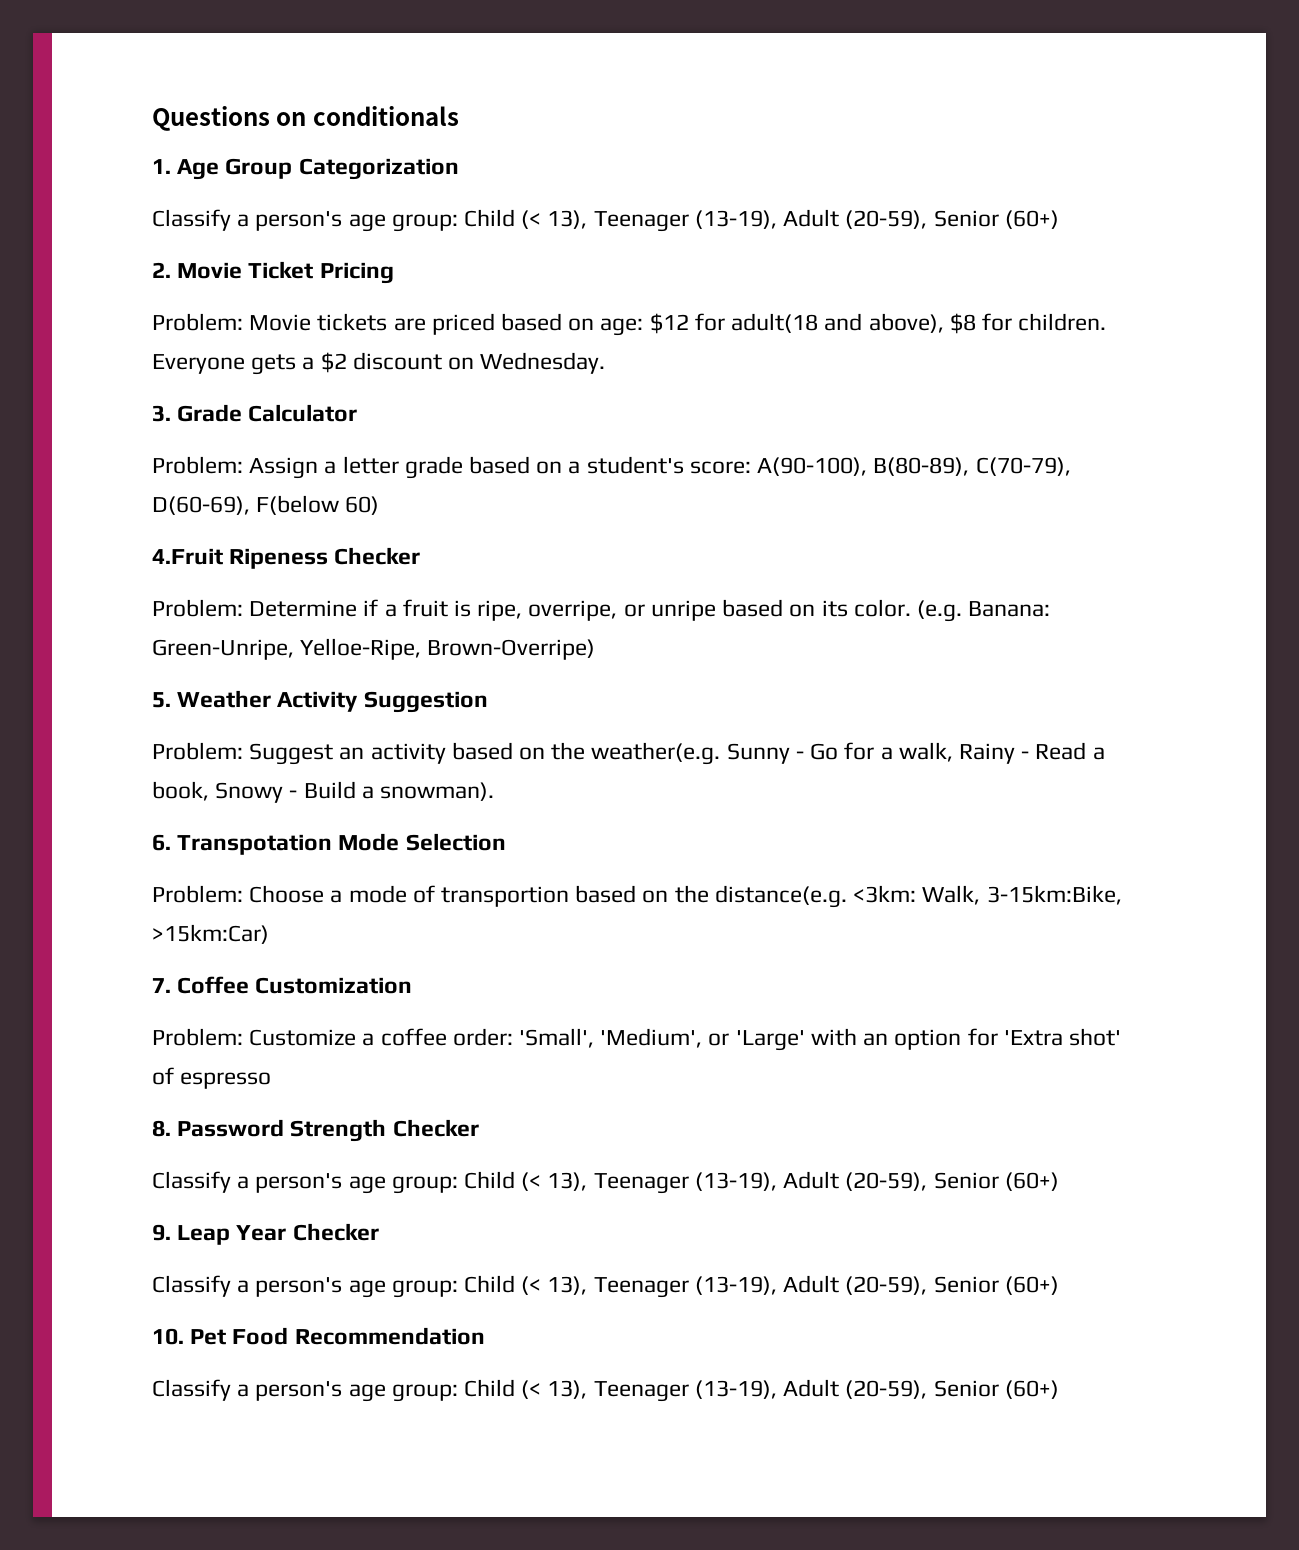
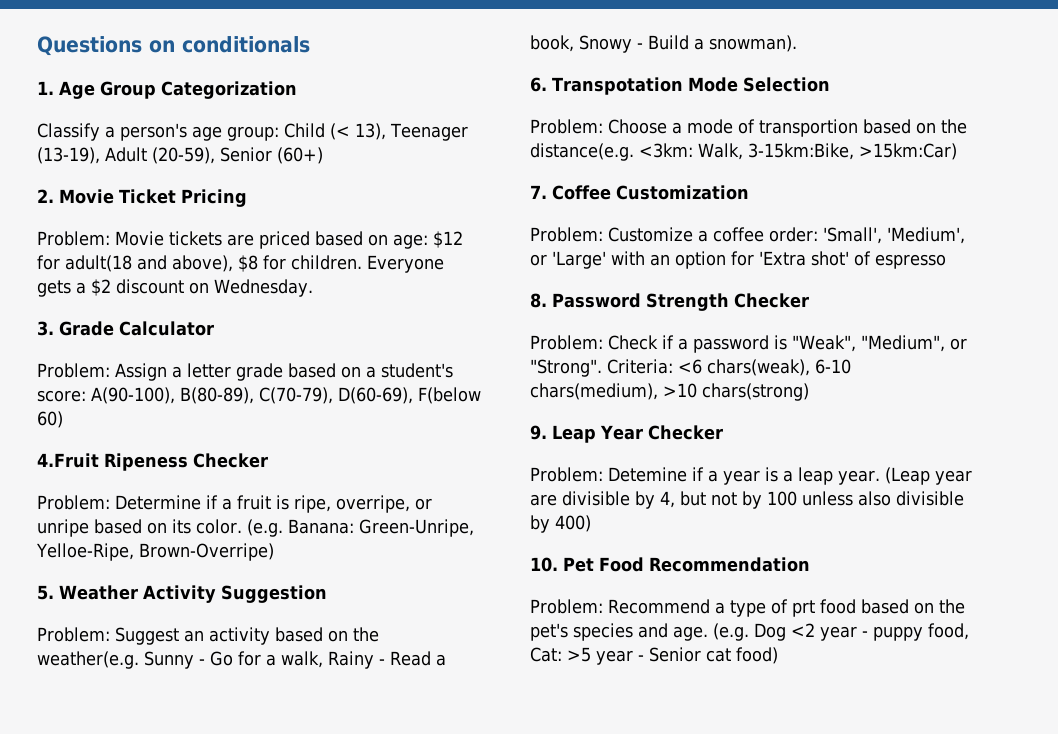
  8. Password Strength Checker
- Classify a person's age group: Child (< 13), Teenager (13-19), Adult (20-59), Senior (60+)
+ Problem: Check if a password is "Weak", "Medium", or "Strong". Criteria: <6 chars(weak), 6-10 chars(medium), >10 chars(strong)
  9. Leap Year Checker
- Classify a person's age group: Child (< 13), Teenager (13-19), Adult (20-59), Senior (60+)
+ Problem: Detemine if a year is a leap year. (Leap year are divisible by 4, but not by 100 unless also divisible by 400)
  10. Pet Food Recommendation
- Classify a person's age group: Child (< 13), Teenager (13-19), Adult (20-59), Senior (60+)
+ Problem: Recommend a type of prt food based on the pet's species and age. (e.g. Dog <2 year - puppy food, Cat: >5 year - Senior cat food)

